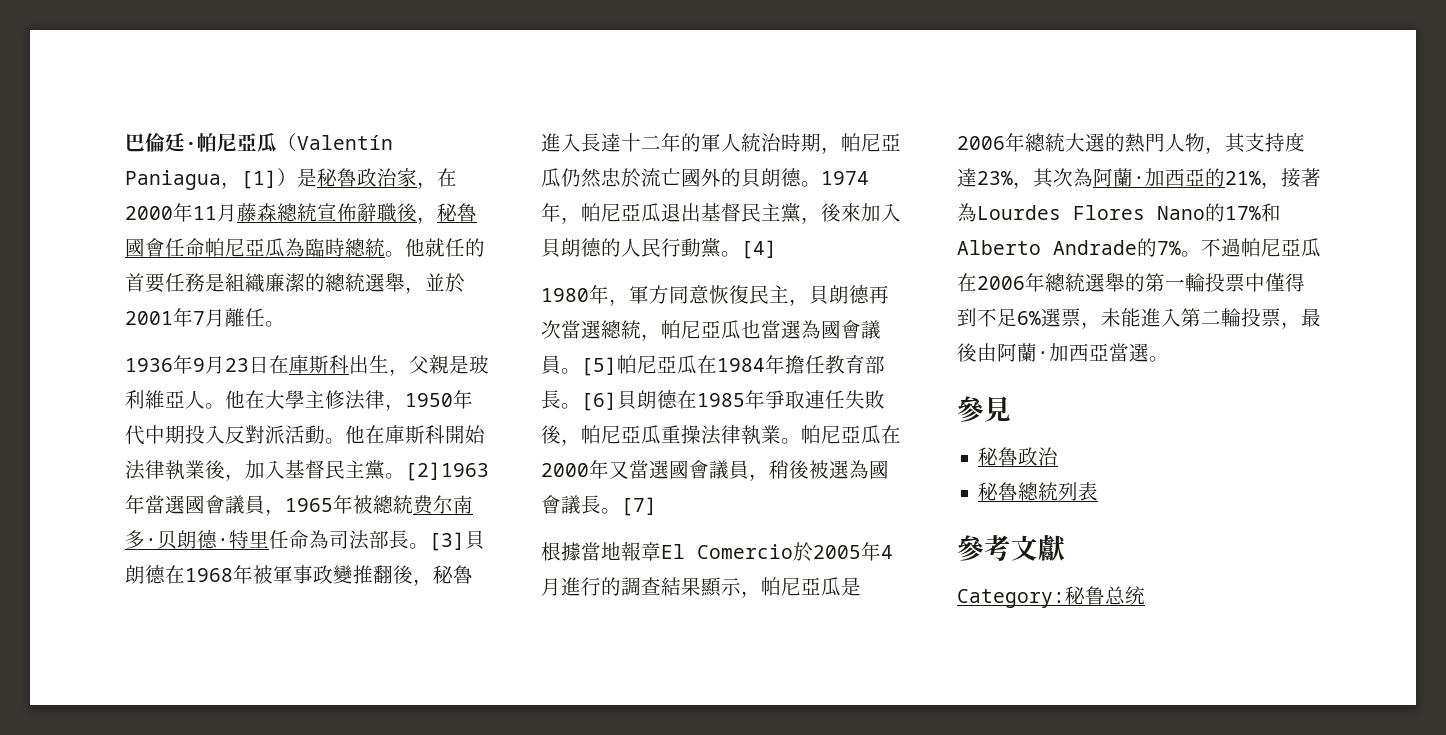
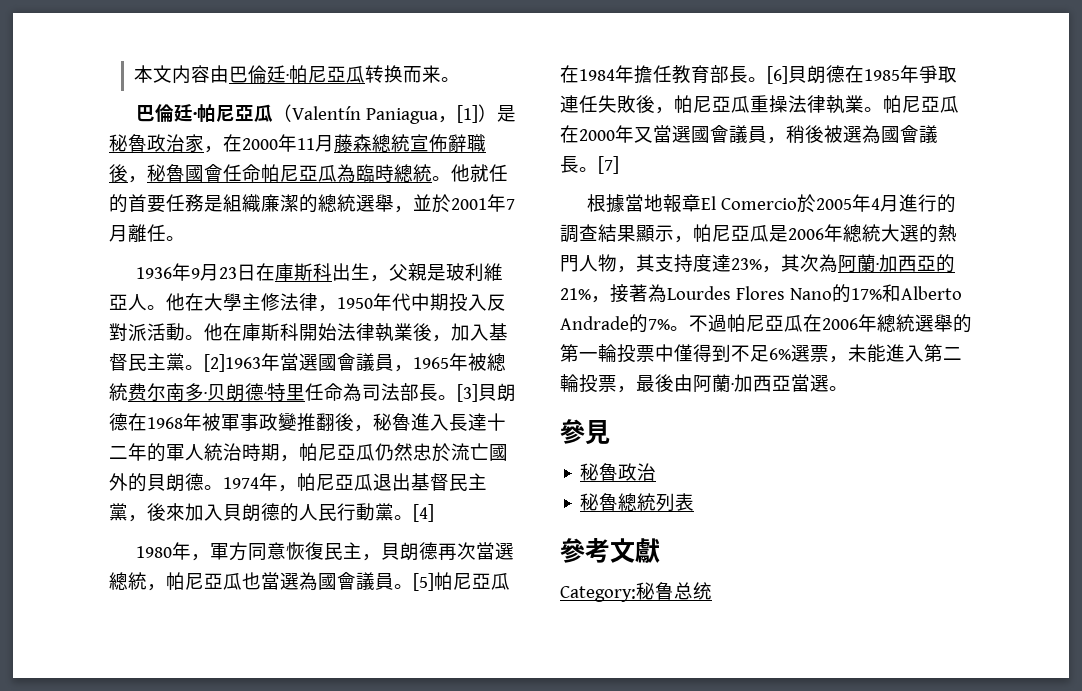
+ 本文内容由巴倫廷·帕尼亞瓜转换而来。

